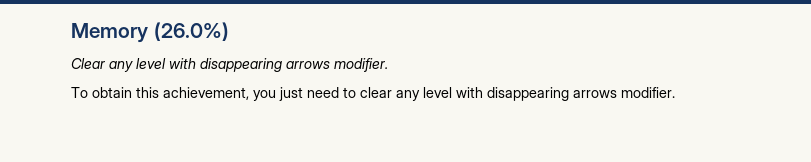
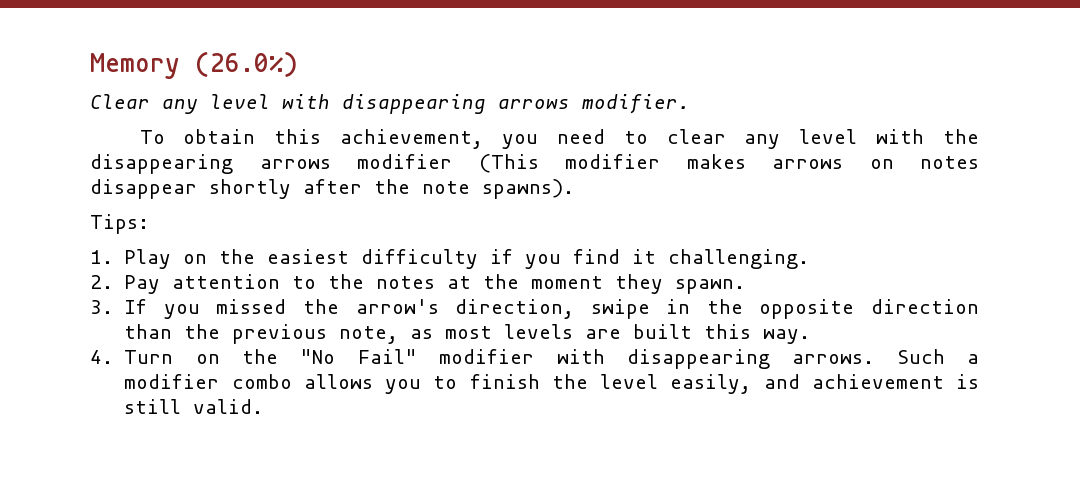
- To obtain this achievement, you just need to clear any level with disappearing arrows modifier.
+ To obtain this achievement, you need to clear any level with the disappearing arrows modifier (This modifier makes arrows on notes disappear shortly after the note spawns).
+ Tips:
+ 1. Play on the easiest difficulty if you find it challenging.
+ 2. Pay attention to the notes at the moment they spawn.
+ 3. If you missed the arrow's direction, swipe in the opposite direction than the previous note, as most levels are built this way.
+ 4. Turn on the "No Fail" modifier with disappearing arrows. Such a modifier combo allows you to finish the level easily, and achievement is still valid.

